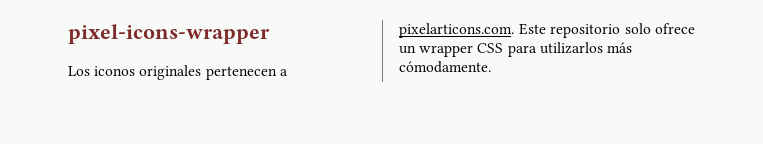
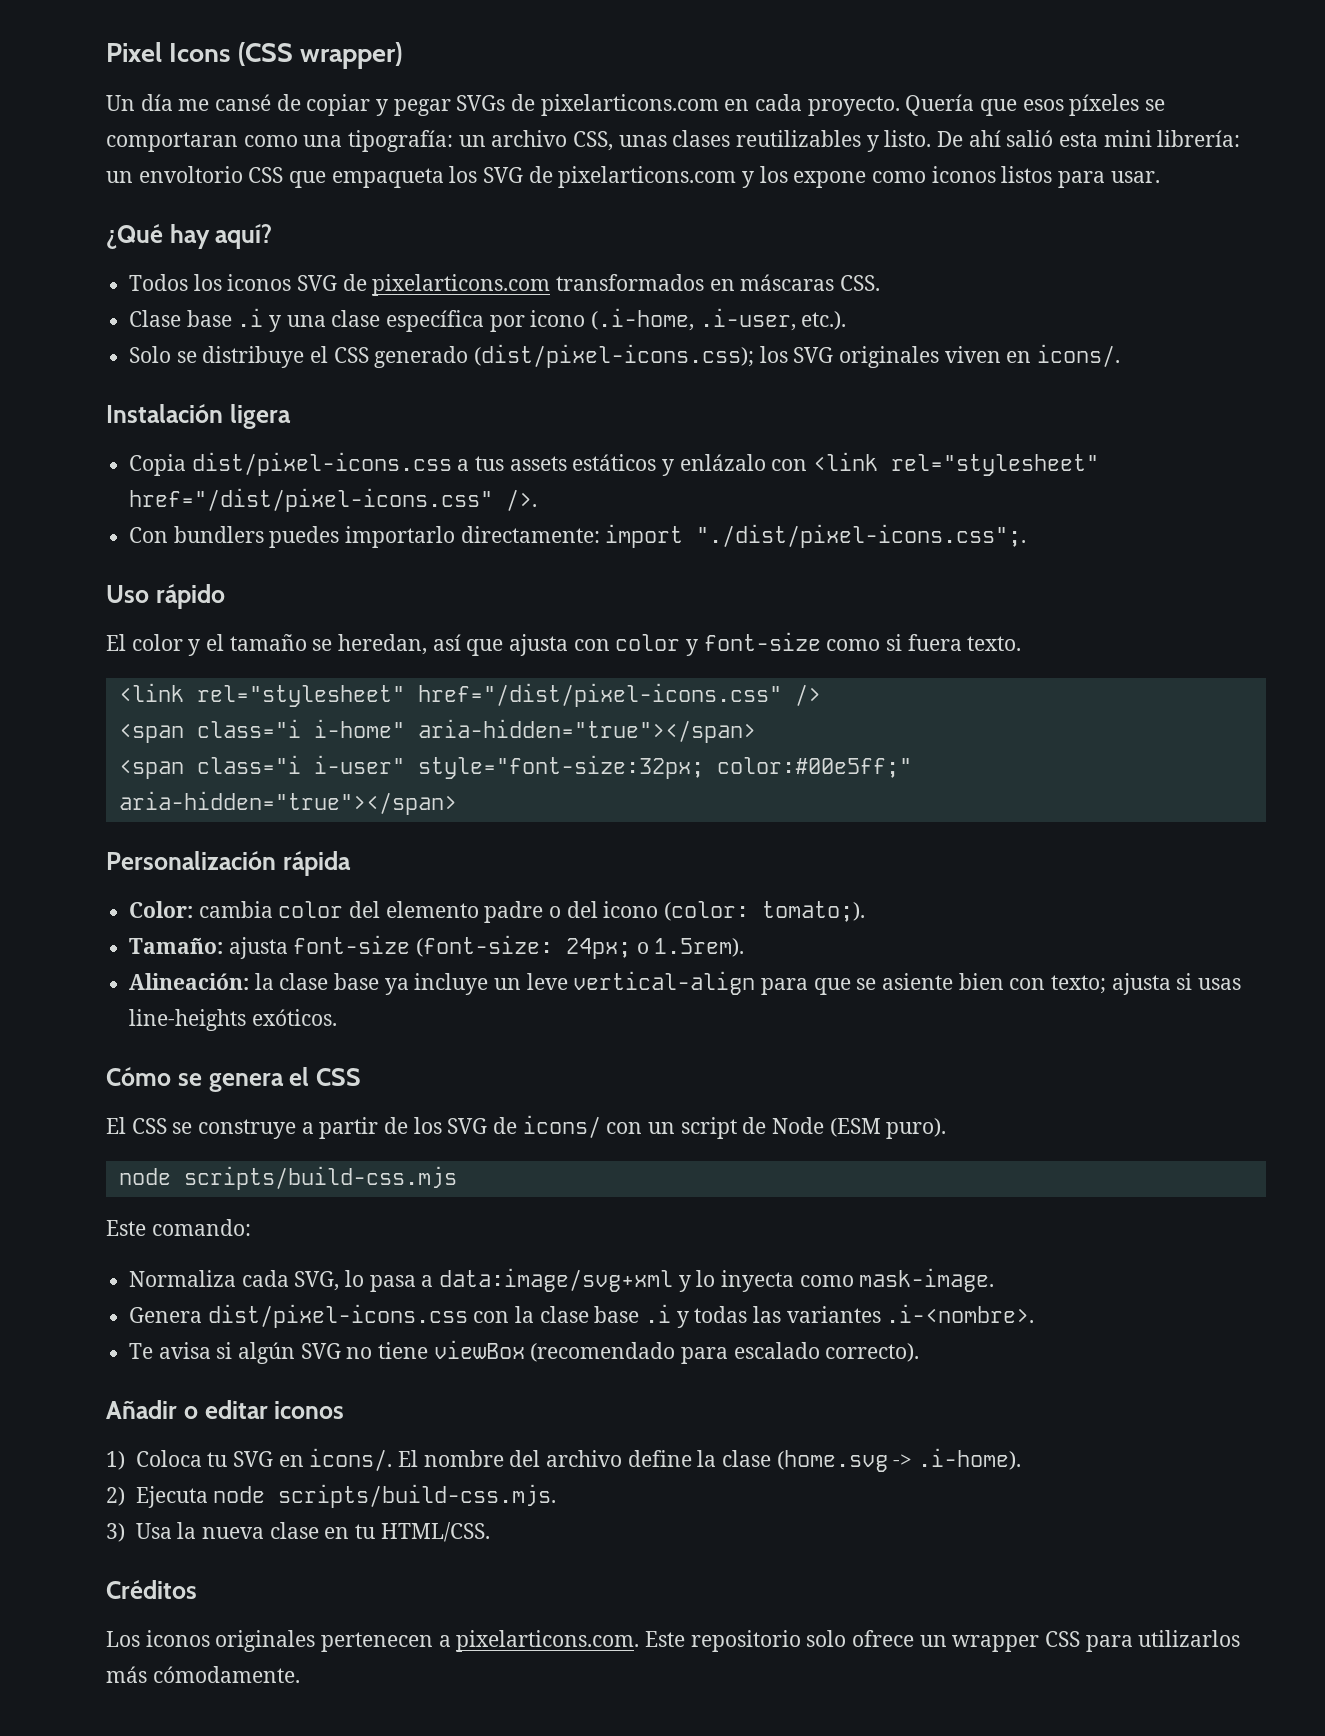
- pixel-icons-wrapper
+ Pixel Icons (CSS wrapper)
+ Un día me cansé de copiar y pegar SVGs de pixelarticons.com en cada proyecto. Quería que esos píxeles se comportaran como una tipografía: un archivo CSS, unas clases reutilizables y listo. De ahí salió esta mini librería: un envoltorio CSS que empaqueta los SVG de pixelarticons.com y los expone como iconos listos para usar.
+ ¿Qué hay aquí?
+ Todos los iconos SVG de pixelarticons.com transformados en máscaras CSS.
+ Clase base .i y una clase específica por icono (.i-home, .i-user, etc.).
+ Solo se distribuye el CSS generado (dist/pixel-icons.css); los SVG originales viven en icons/.
+ Instalación ligera
+ Copia dist/pixel-icons.css a tus assets estáticos y enlázalo con <link rel="stylesheet" href="/dist/pixel-icons.css" />.
+ Con bundlers puedes importarlo directamente: import "./dist/pixel-icons.css";.
+ Uso rápido
+ El color y el tamaño se heredan, así que ajusta con color y font-size como si fuera texto.
+ <link rel="stylesheet" href="/dist/pixel-icons.css" />
+ <span class="i i-home" aria-hidden="true"></span>
+ <span class="i i-user" style="font-size:32px; color:#00e5ff;" aria-hidden="true"></span>
+ Personalización rápida
+ Color: cambia color del elemento padre o del icono (color: tomato;).
+ Tamaño: ajusta font-size (font-size: 24px; o 1.5rem).
+ Alineación: la clase base ya incluye un leve vertical-align para que se asiente bien con texto; ajusta si usas line-heights exóticos.
+ Cómo se genera el CSS
+ El CSS se construye a partir de los SVG de icons/ con un script de Node (ESM puro).
+ node scripts/build-css.mjs
+ Este comando:
+ Normaliza cada SVG, lo pasa a data:image/svg+xml y lo inyecta como mask-image.
+ Genera dist/pixel-icons.css con la clase base .i y todas las variantes .i-<nombre>.
+ Te avisa si algún SVG no tiene viewBox (recomendado para escalado correcto).
+ Añadir o editar iconos
+ 1) Coloca tu SVG en icons/. El nombre del archivo define la clase (home.svg -> .i-home).
+ 2) Ejecuta node scripts/build-css.mjs.
+ 3) Usa la nueva clase en tu HTML/CSS.
+ Créditos

